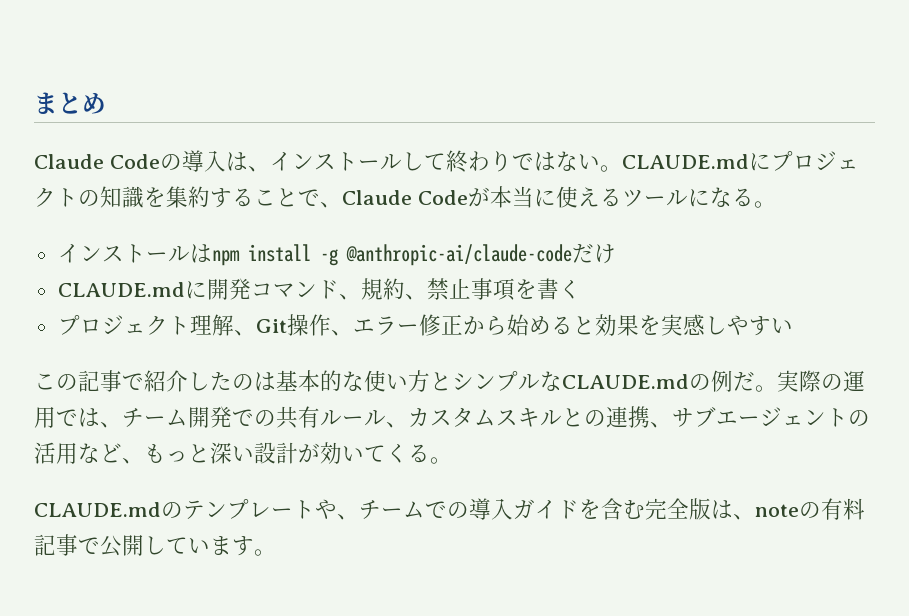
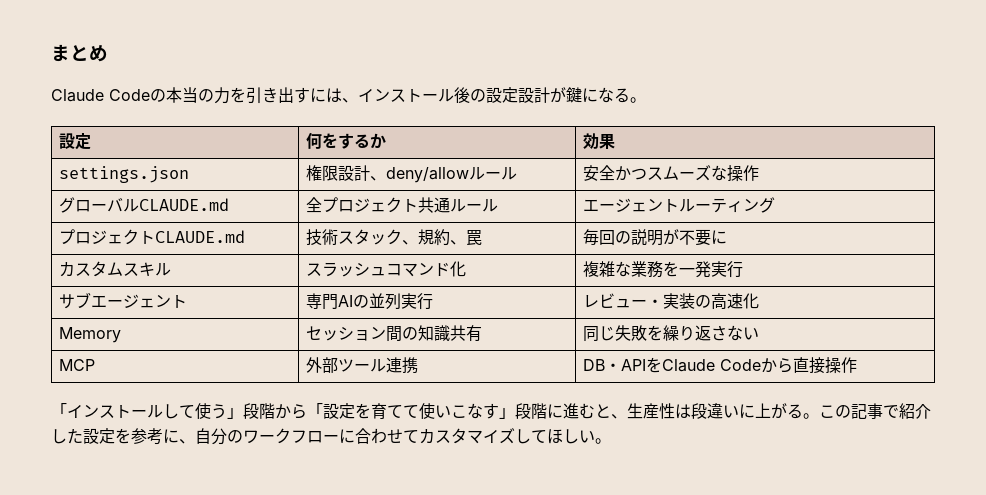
- Claude Codeの導入は、インストールして終わりではない。CLAUDE.mdにプロジェクトの知識を集約することで、Claude Codeが本当に使えるツールになる。
- インストールはnpm install -g @anthropic-ai/claude-codeだけ
- CLAUDE.mdに開発コマンド、規約、禁止事項を書く
- プロジェクト理解、Git操作、エラー修正から始めると効果を実感しやすい
- この記事で紹介したのは基本的な使い方とシンプルなCLAUDE.mdの例だ。実際の運用では、チーム開発での共有ルール、カスタムスキルとの連携、サブエージェントの活用など、もっと深い設計が効いてくる。
- CLAUDE.mdのテンプレートや、チームでの導入ガイドを含む完全版は、noteの有料記事で公開しています。
+ Claude Codeの本当の力を引き出すには、インストール後の設定設計が鍵になる。
+ 設定 | 何をするか | 効果
+ settings.json | 権限設計、deny/allowルール | 安全かつスムーズな操作
+ グローバルCLAUDE.md | 全プロジェクト共通ルール | エージェントルーティング
+ プロジェクトCLAUDE.md | 技術スタック、規約、罠 | 毎回の説明が不要に
+ カスタムスキル | スラッシュコマンド化 | 複雑な業務を一発実行
+ サブエージェント | 専門AIの並列実行 | レビュー・実装の高速化
+ Memory | セッション間の知識共有 | 同じ失敗を繰り返さない
+ MCP | 外部ツール連携 | DB・APIをClaude Codeから直接操作
+ 「インストールして使う」段階から「設定を育てて使いこなす」段階に進むと、生産性は段違いに上がる。この記事で紹介した設定を参考に、自分のワークフローに合わせてカスタマイズしてほしい。

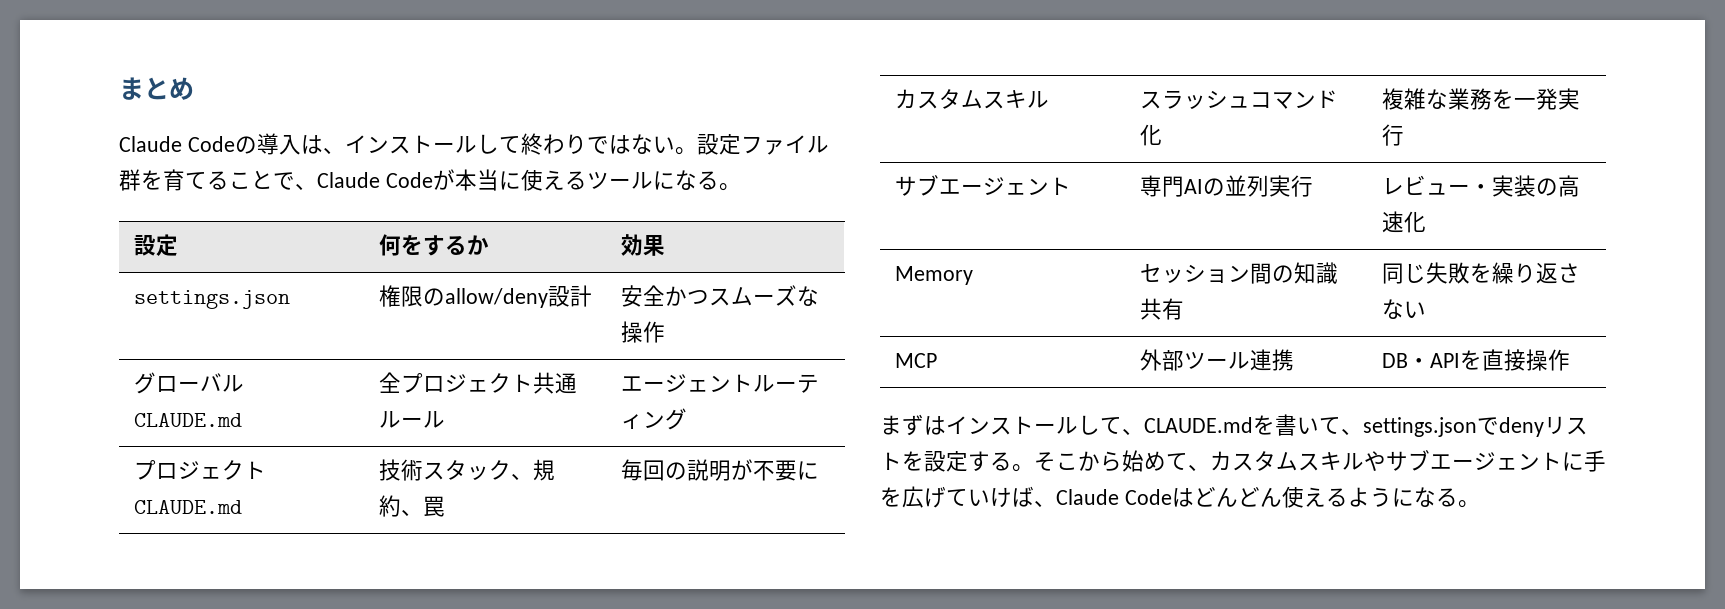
- Claude Codeの本当の力を引き出すには、インストール後の設定設計が鍵になる。
+ Claude Codeの導入は、インストールして終わりではない。設定ファイル群を育てることで、Claude Codeが本当に使えるツールになる。
- settings.json | 権限設計、deny/allowルール | 安全かつスムーズな操作
+ settings.json | 権限のallow/deny設計 | 安全かつスムーズな操作
- MCP | 外部ツール連携 | DB・APIをClaude Codeから直接操作
+ MCP | 外部ツール連携 | DB・APIを直接操作
- 「インストールして使う」段階から「設定を育てて使いこなす」段階に進むと、生産性は段違いに上がる。この記事で紹介した設定を参考に、自分のワークフローに合わせてカスタマイズしてほしい。
+ まずはインストールして、CLAUDE.mdを書いて、settings.jsonでdenyリストを設定する。そこから始めて、カスタムスキルやサブエージェントに手を広げていけば、Claude Codeはどんどん使えるようになる。

